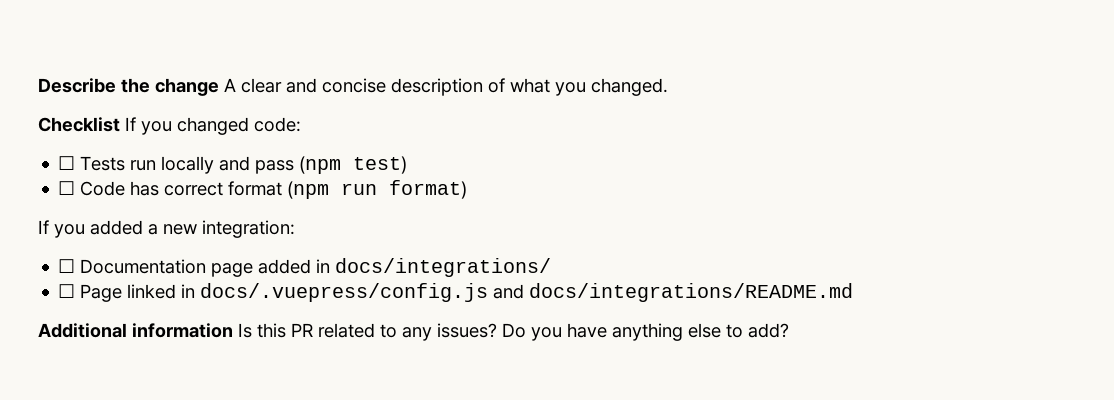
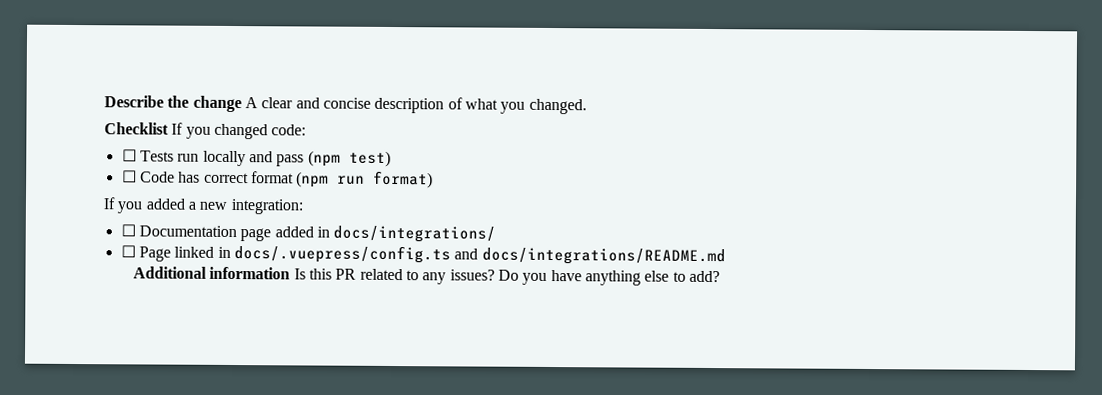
- ☐ Page linked in docs/.vuepress/config.js and docs/integrations/README.md
+ ☐ Page linked in docs/.vuepress/config.ts and docs/integrations/README.md

